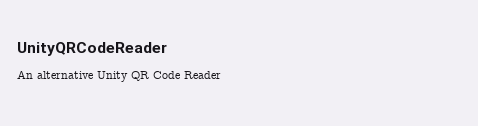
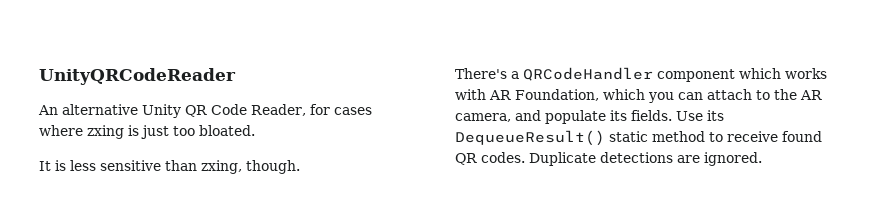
- An alternative Unity QR Code Reader
+ An alternative Unity QR Code Reader, for cases where zxing is just too bloated.
+ It is less sensitive than zxing, though.
+ There's a QRCodeHandler component which works with AR Foundation, which you can attach to the AR camera, and populate its fields. Use its DequeueResult() static method to receive found QR codes. Duplicate detections are ignored.

